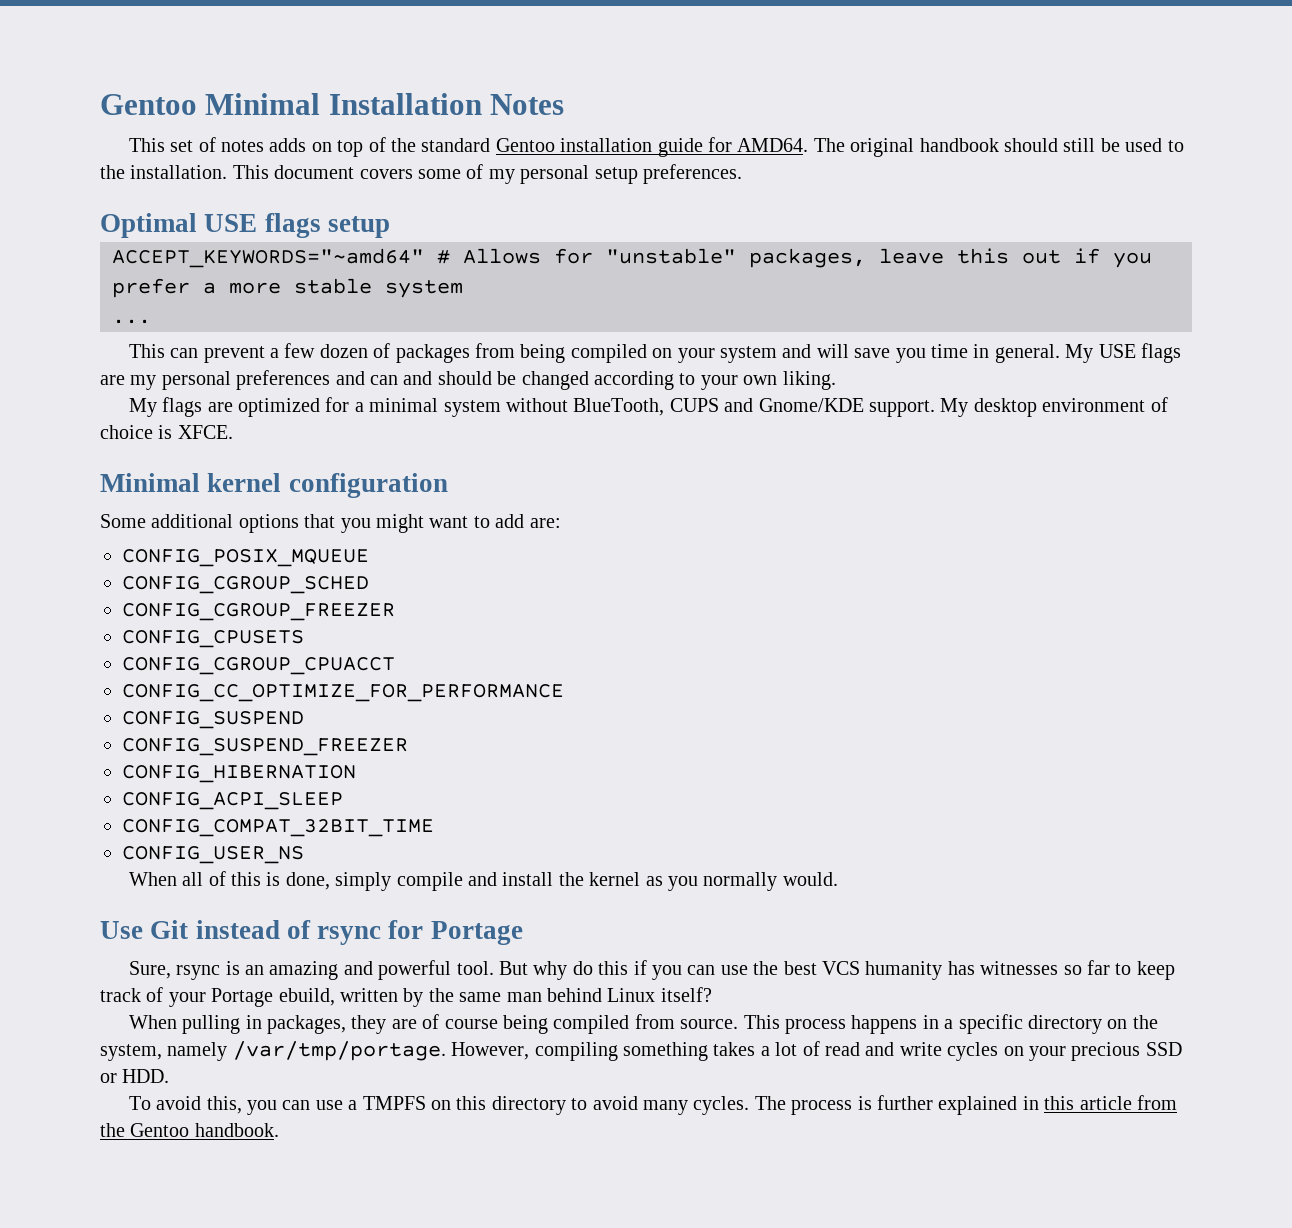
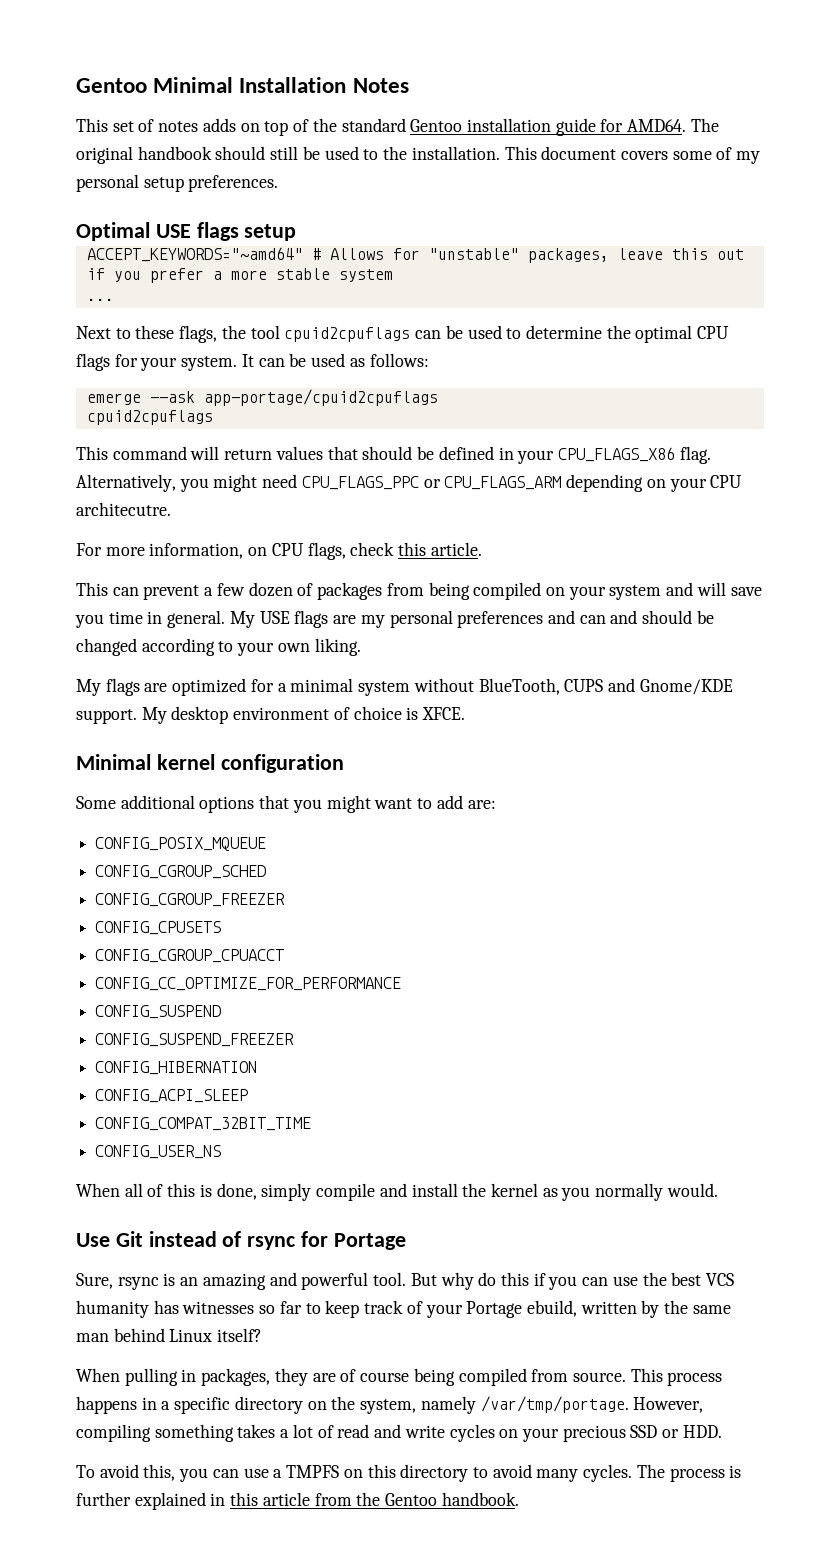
+ Next to these flags, the tool cpuid2cpuflags can be used to determine the optimal CPU flags for your system. It can be used as follows:
+ emerge --ask app-portage/cpuid2cpuflags
+ cpuid2cpuflags
+ This command will return values that should be defined in your CPU_FLAGS_X86 flag. Alternatively, you might need CPU_FLAGS_PPC or CPU_FLAGS_ARM depending on your CPU architecutre.
+ For more information, on CPU flags, check this article.

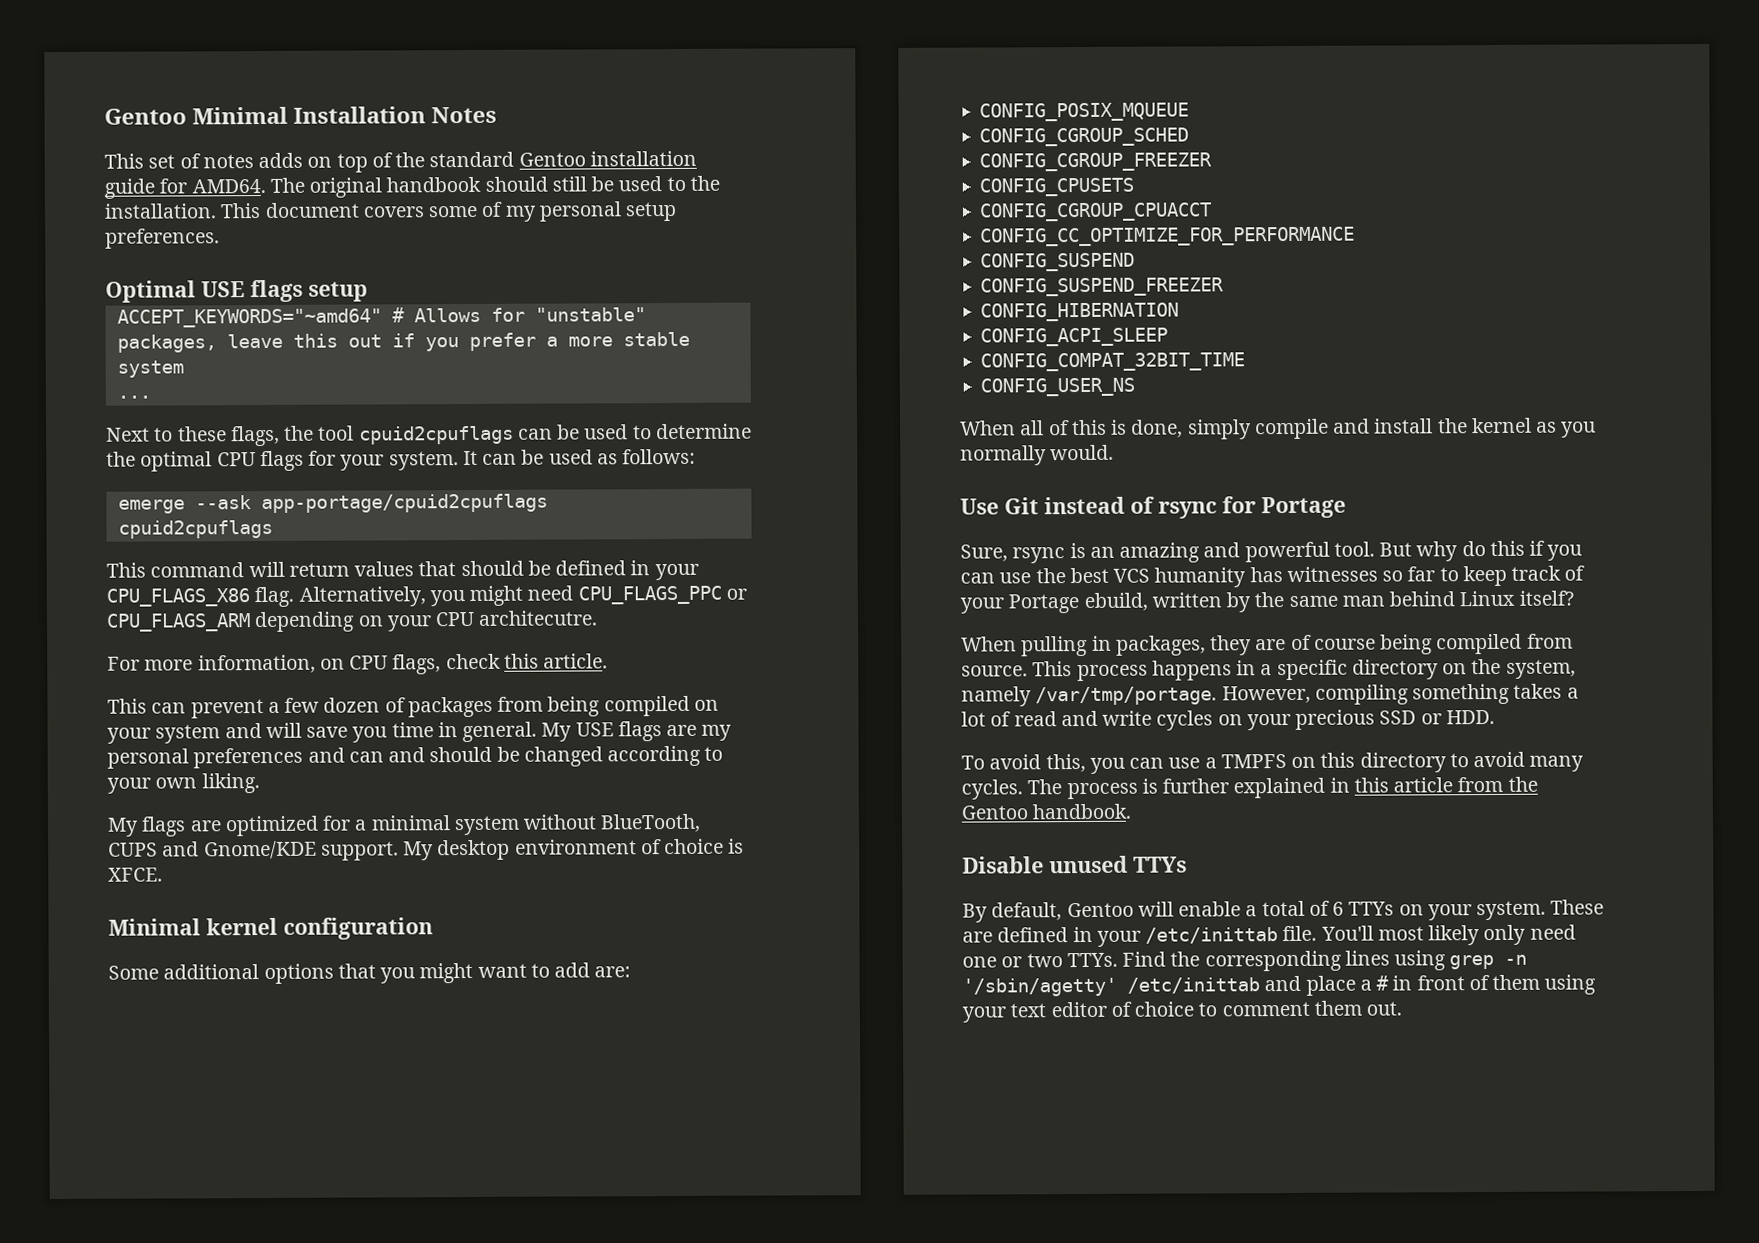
+ Disable unused TTYs
+ By default, Gentoo will enable a total of 6 TTYs on your system. These are defined in your /etc/inittab file. You'll most likely only need one or two TTYs. Find the corresponding lines using grep -n '/sbin/agetty' /etc/inittab and place a # in front of them using your text editor of choice to comment them out.

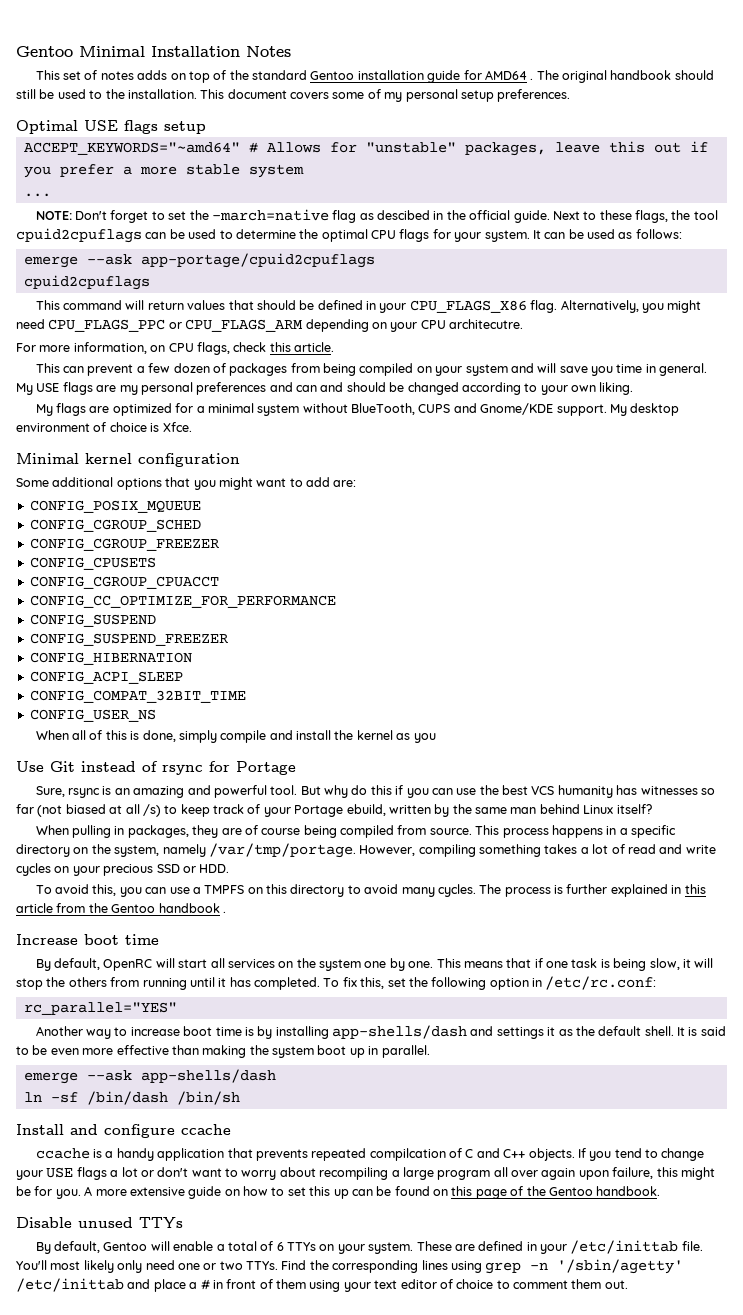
- This set of notes adds on top of the standard Gentoo installation guide for AMD64.
+ This set of notes adds on top of the standard Gentoo installation guide for AMD64 .
+ NOTE: Don't forget to set the -march=native flag as descibed in the official guide.
- My desktop environment of choice is XFCE.
+ My desktop environment of choice is Xfce.
- When all of this is done, simply compile and install the kernel as you normally would.
+ When all of this is done, simply compile and install the kernel as you
- But why do this if you can use the best VCS humanity has witnesses so far to keep track of your Portage ebuild, written by the same man behind Linux itself?
+ But why do this if you can use the best VCS humanity has witnesses so far (not biased at all /s) to keep track of your Portage ebuild, written by the same man behind Linux itself?
- The process is further explained in this article from the Gentoo handbook.
+ The process is further explained in this article from the Gentoo handbook .
+ Increase boot time
+ By default, OpenRC will start all services on the system one by one. This means that if one task is being slow, it will stop the others from running until it has completed. To fix this, set the following option in /etc/rc.conf:
+ rc_parallel="YES"
+ Another way to increase boot time is by installing app-shells/dash and settings it as the default shell. It is said to be even more effective than making the system boot up in parallel.
+ emerge --ask app-shells/dash
+ ln -sf /bin/dash /bin/sh
+ Install and configure ccache
+ ccache is a handy application that prevents repeated compilcation of C and C++ objects. If you tend to change your USE flags a lot or don't want to worry about recompiling a large program all over again upon failure, this might be for you. A more extensive guide on how to set this up can be found on this page of the Gentoo handbook.

